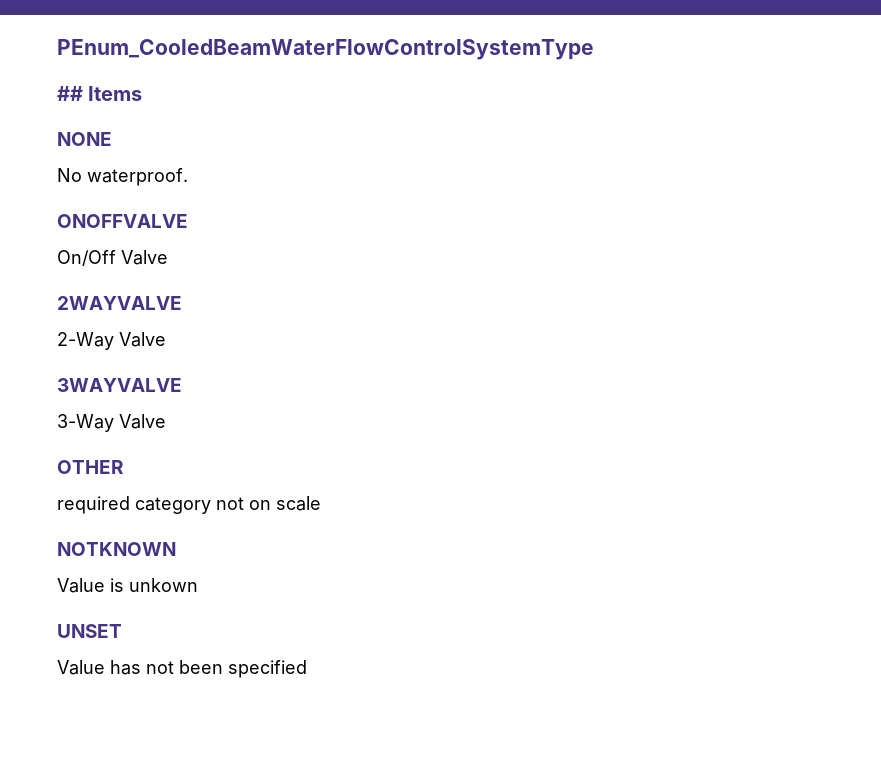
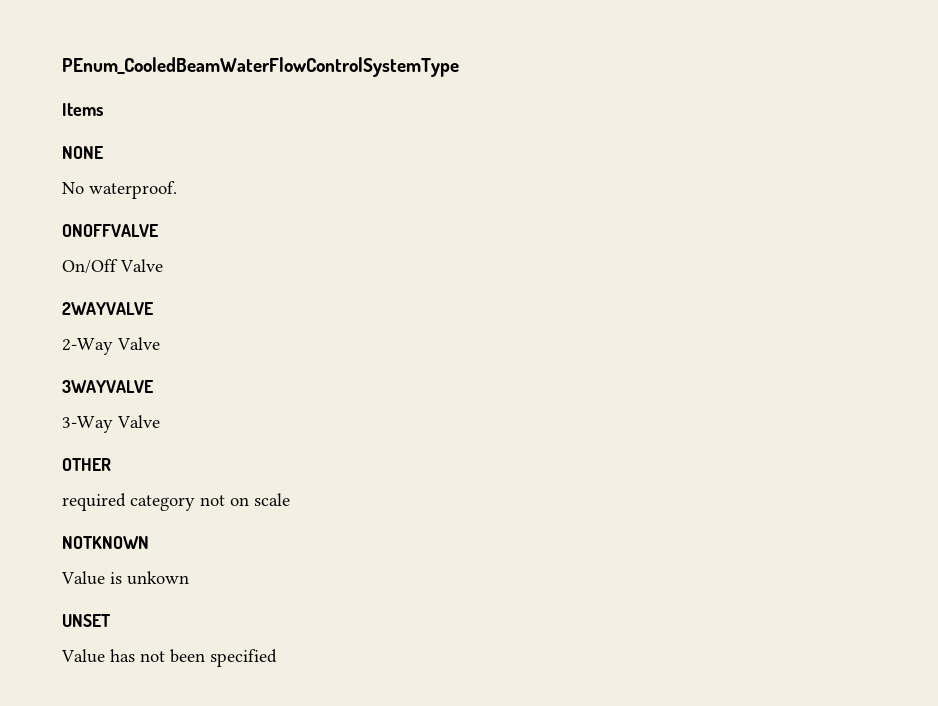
- ## Items
+ Items

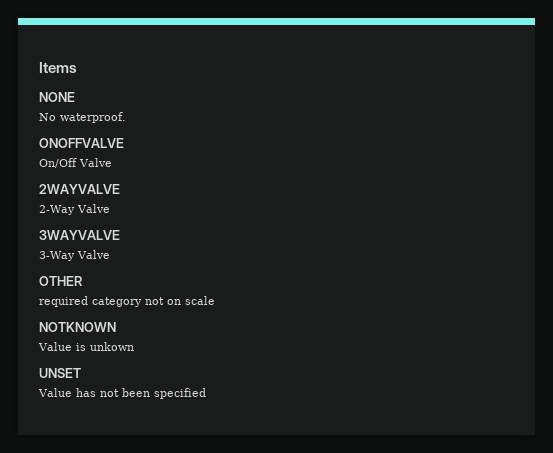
- PEnum_CooledBeamWaterFlowControlSystemType

